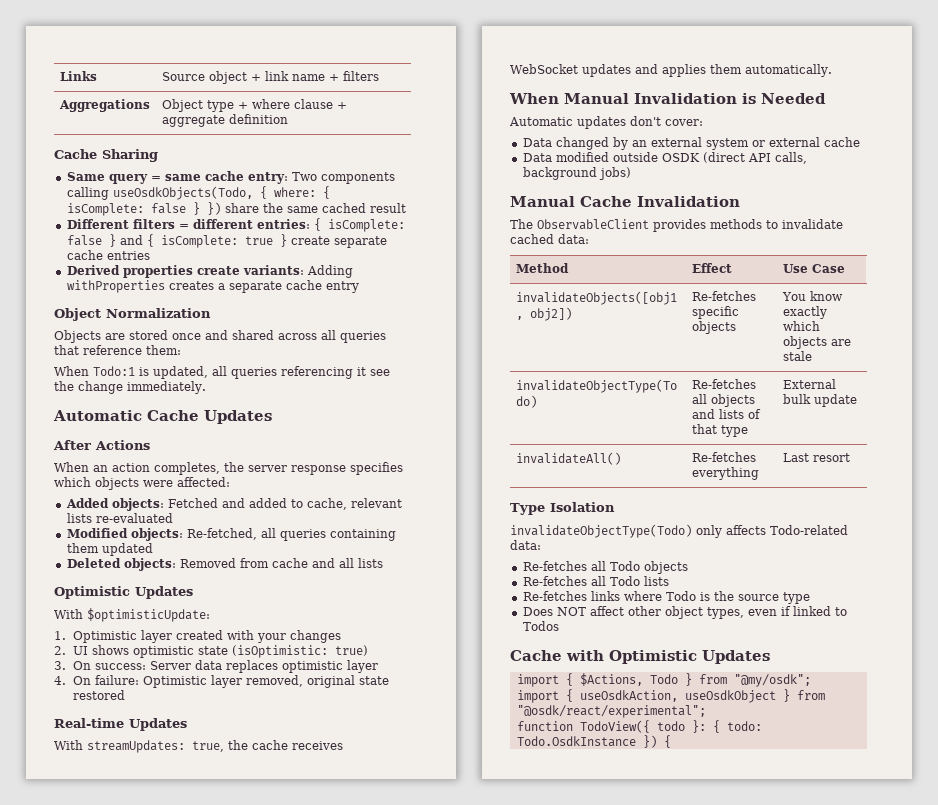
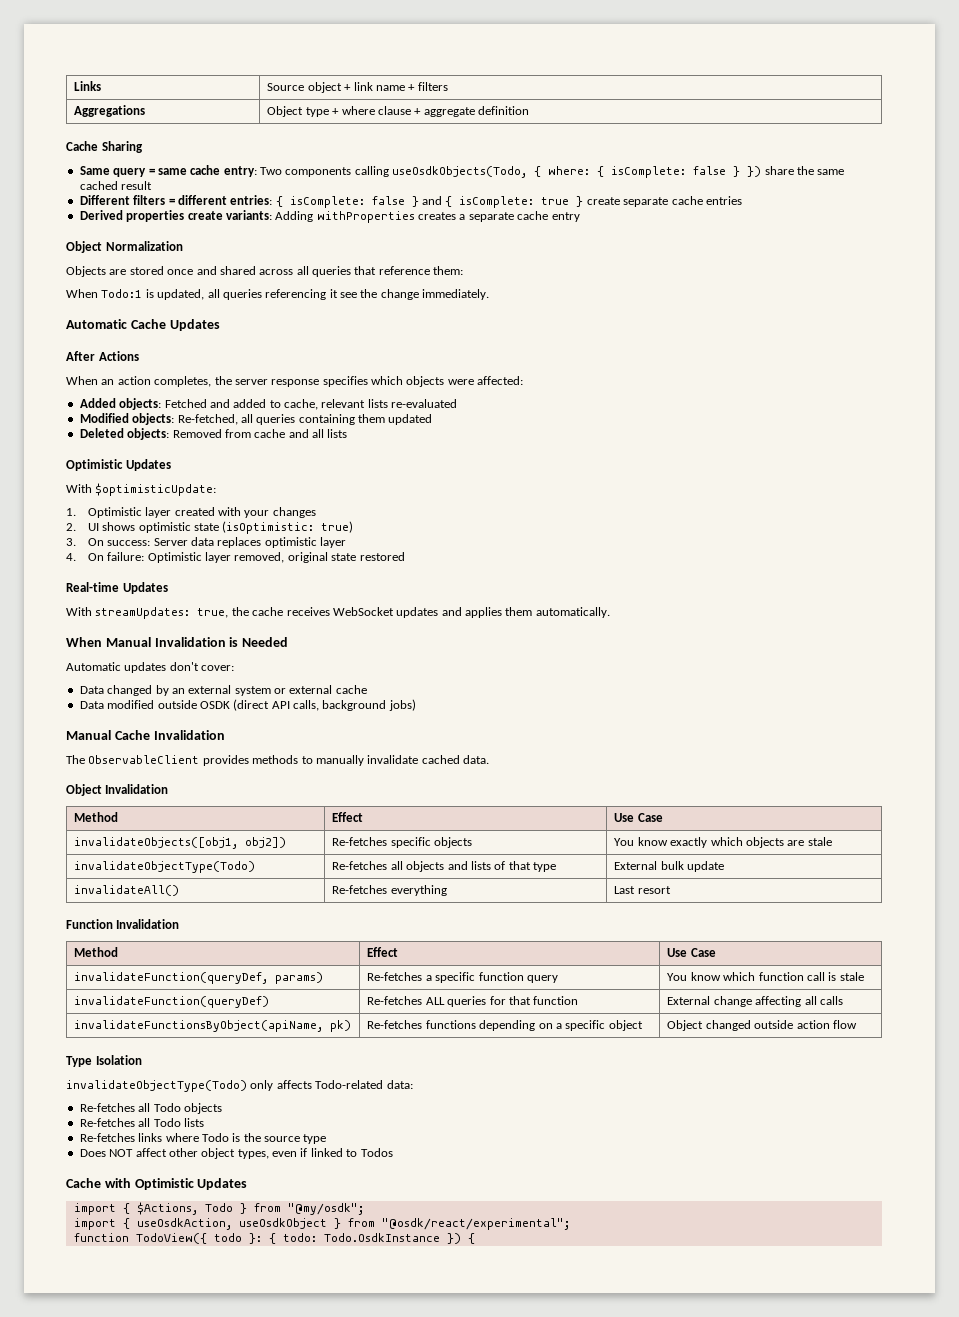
- The ObservableClient provides methods to invalidate cached data:
+ The ObservableClient provides methods to manually invalidate cached data.
+ Object Invalidation
+ Function Invalidation
+ Method | Effect | Use Case
+ invalidateFunction(queryDef, params) | Re-fetches a specific function query | You know which function call is stale
+ invalidateFunction(queryDef) | Re-fetches ALL queries for that function | External change affecting all calls
+ invalidateFunctionsByObject(apiName, pk) | Re-fetches functions depending on a specific object | Object changed outside action flow

